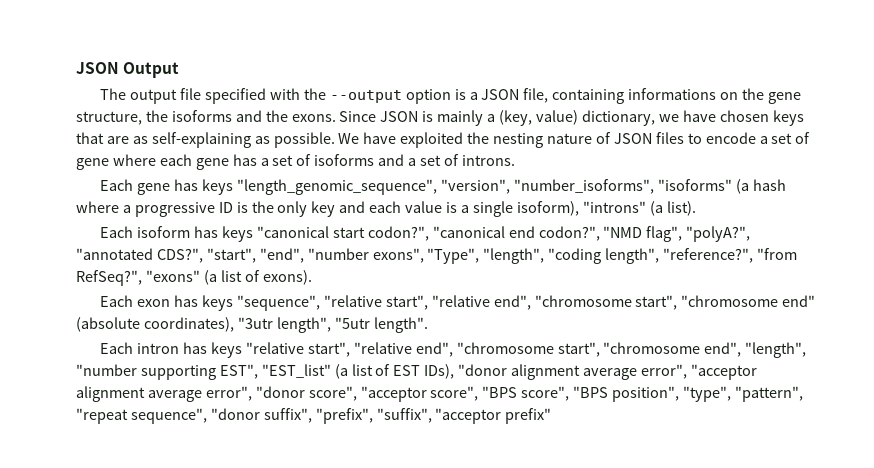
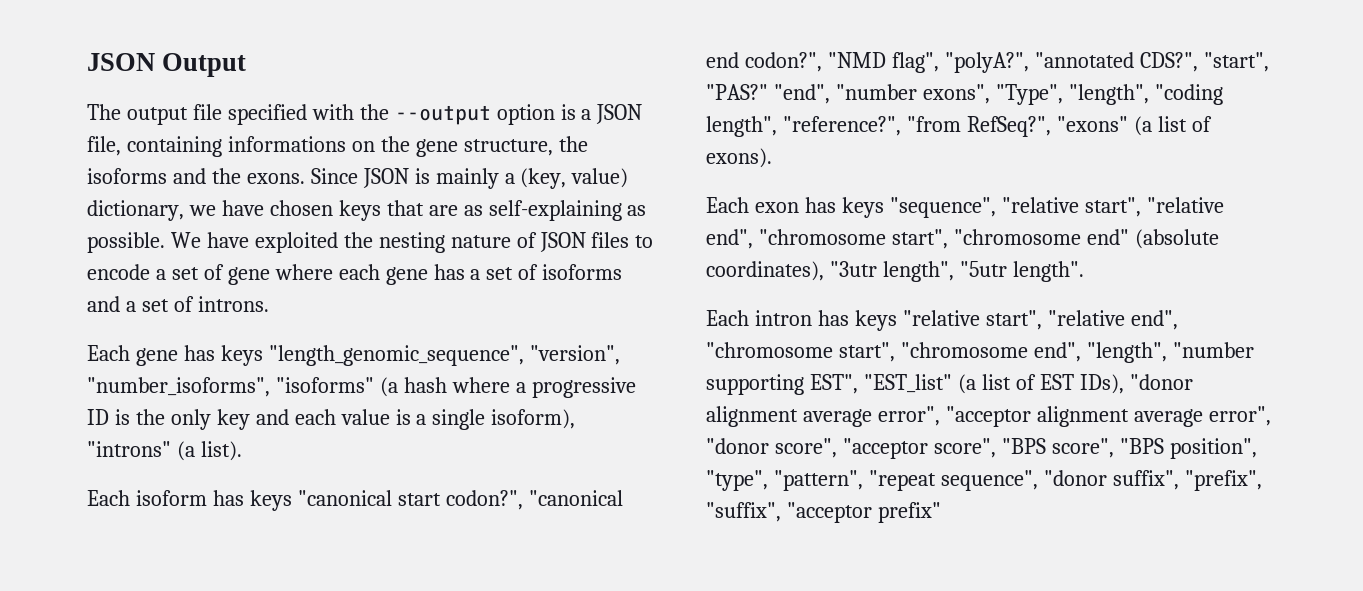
- Each isoform has keys "canonical start codon?", "canonical end codon?", "NMD flag", "polyA?", "annotated CDS?", "start", "end", "number exons", "Type", "length", "coding length", "reference?", "from RefSeq?", "exons" (a list of exons).
+ Each isoform has keys "canonical start codon?", "canonical end codon?", "NMD flag", "polyA?", "annotated CDS?", "start", "PAS?" "end", "number exons", "Type", "length", "coding length", "reference?", "from RefSeq?", "exons" (a list of exons).

